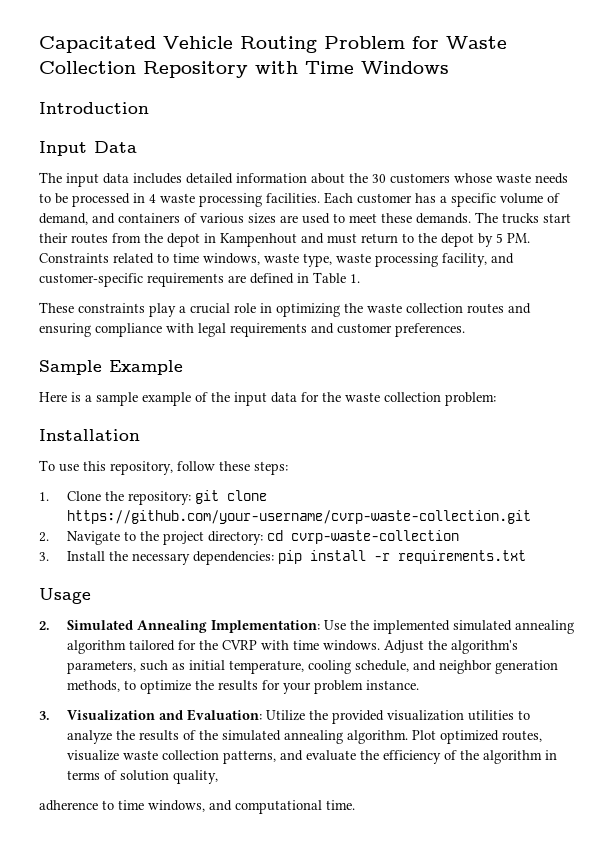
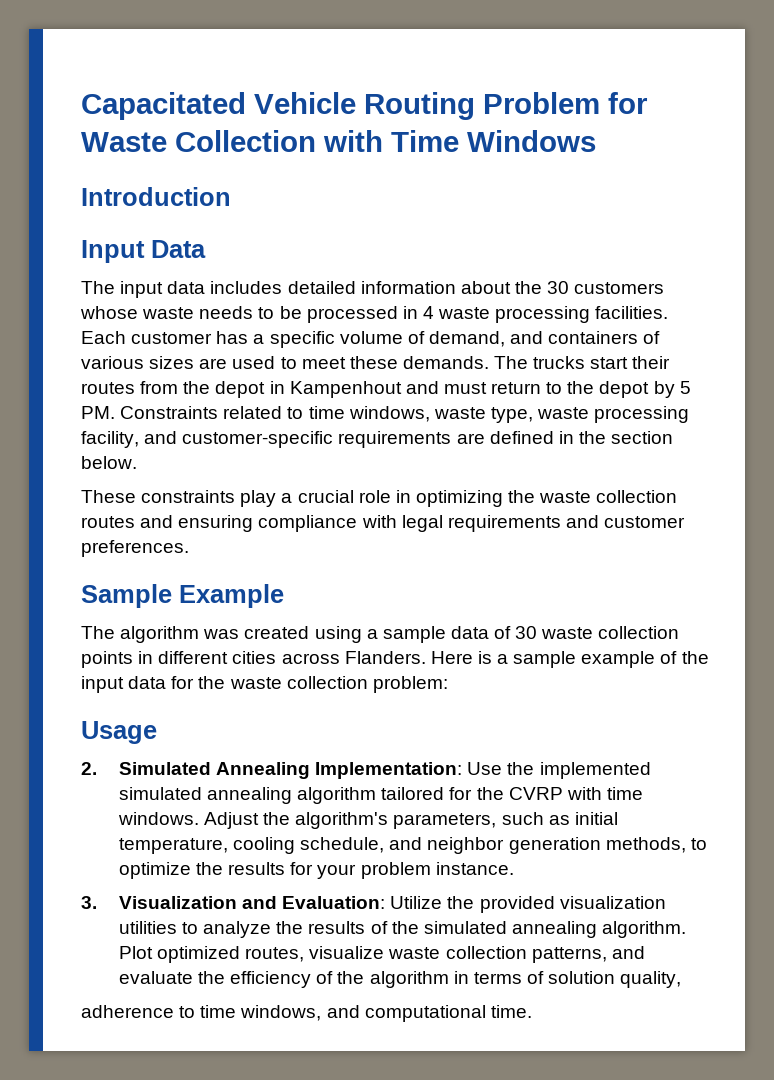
- Capacitated Vehicle Routing Problem for Waste Collection Repository with Time Windows
+ Capacitated Vehicle Routing Problem for Waste Collection with Time Windows
- The trucks start their routes from the depot in Kampenhout and must return to the depot by 5 PM. Constraints related to time windows, waste type, waste processing facility, and customer-specific requirements are defined in Table 1.
+ The trucks start their routes from the depot in Kampenhout and must return to the depot by 5 PM. Constraints related to time windows, waste type, waste processing facility, and customer-specific requirements are defined in the section below.
+ The algorithm was created using a sample data of 30 waste collection points in different cities across Flanders.
- Installation
- To use this repository, follow these steps:
- 1. Clone the repository: git clone https://github.com/your-username/cvrp-waste-collection.git
- 2. Navigate to the project directory: cd cvrp-waste-collection
- 3. Install the necessary dependencies: pip install -r requirements.txt

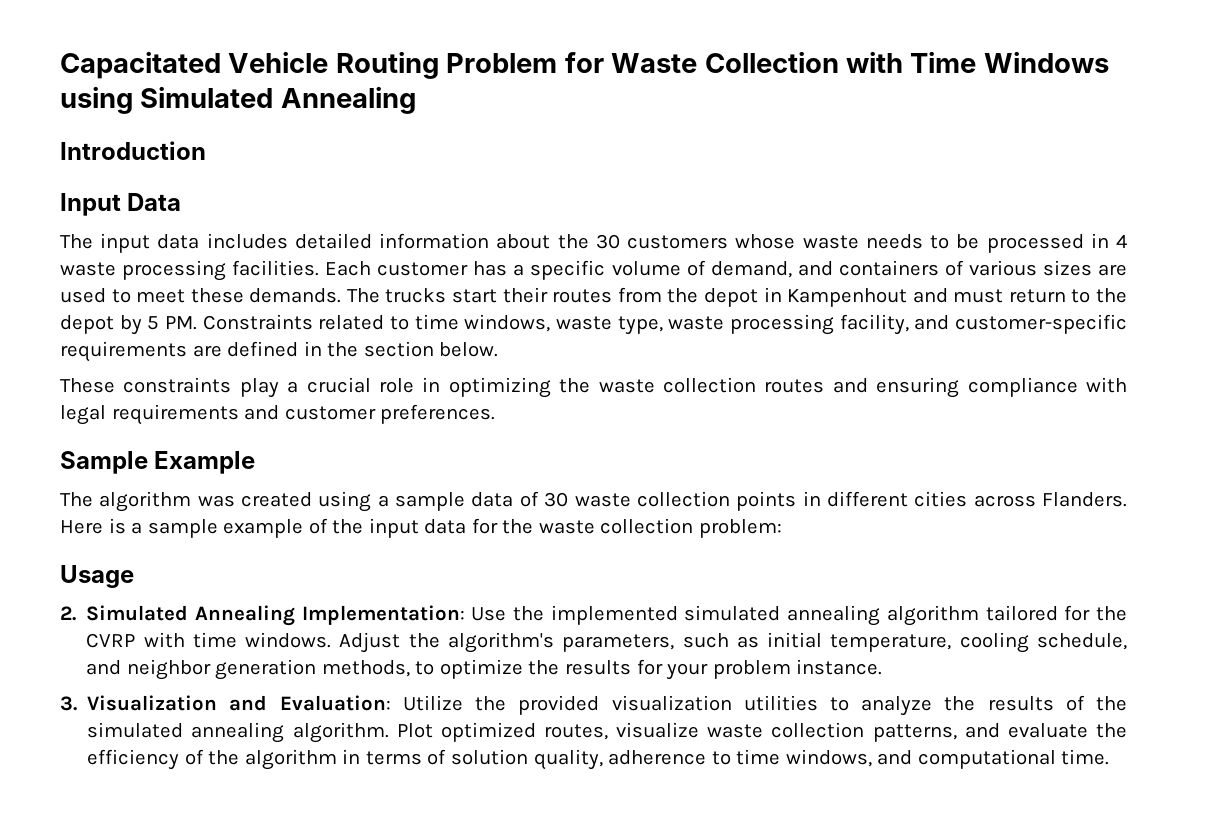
- Capacitated Vehicle Routing Problem for Waste Collection with Time Windows
+ Capacitated Vehicle Routing Problem for Waste Collection with Time Windows using Simulated Annealing
- Plot optimized routes, visualize waste collection patterns, and evaluate the efficiency of the algorithm in terms of solution quality,
- adherence to time windows, and computational time.
+ Plot optimized routes, visualize waste collection patterns, and evaluate the efficiency of the algorithm in terms of solution quality, adherence to time windows, and computational time.

